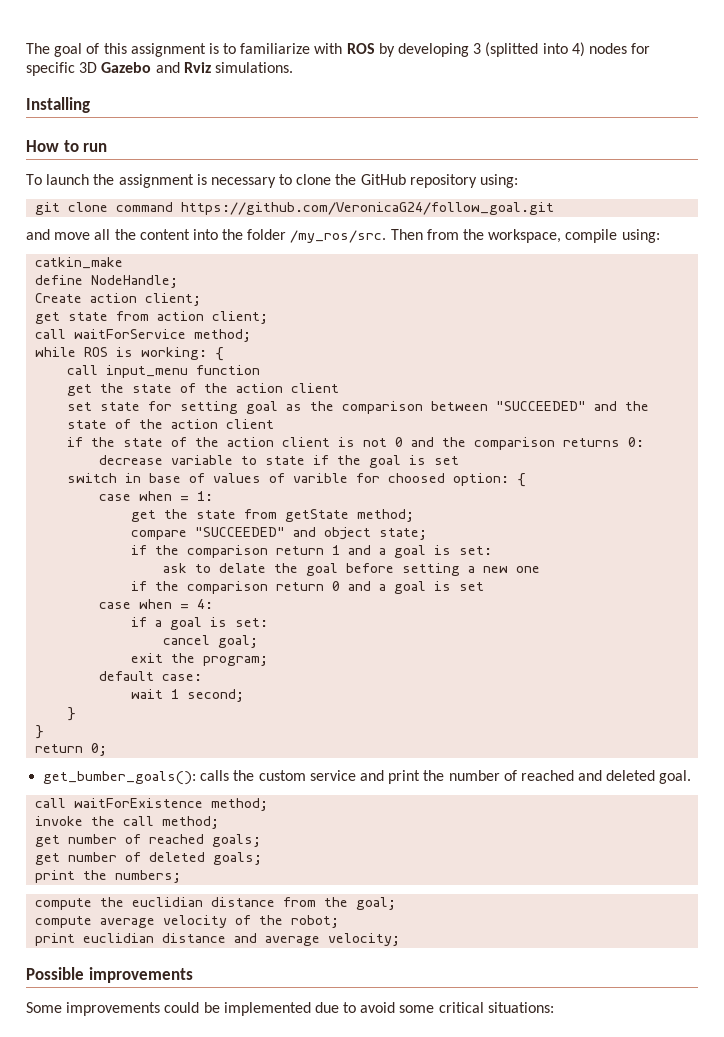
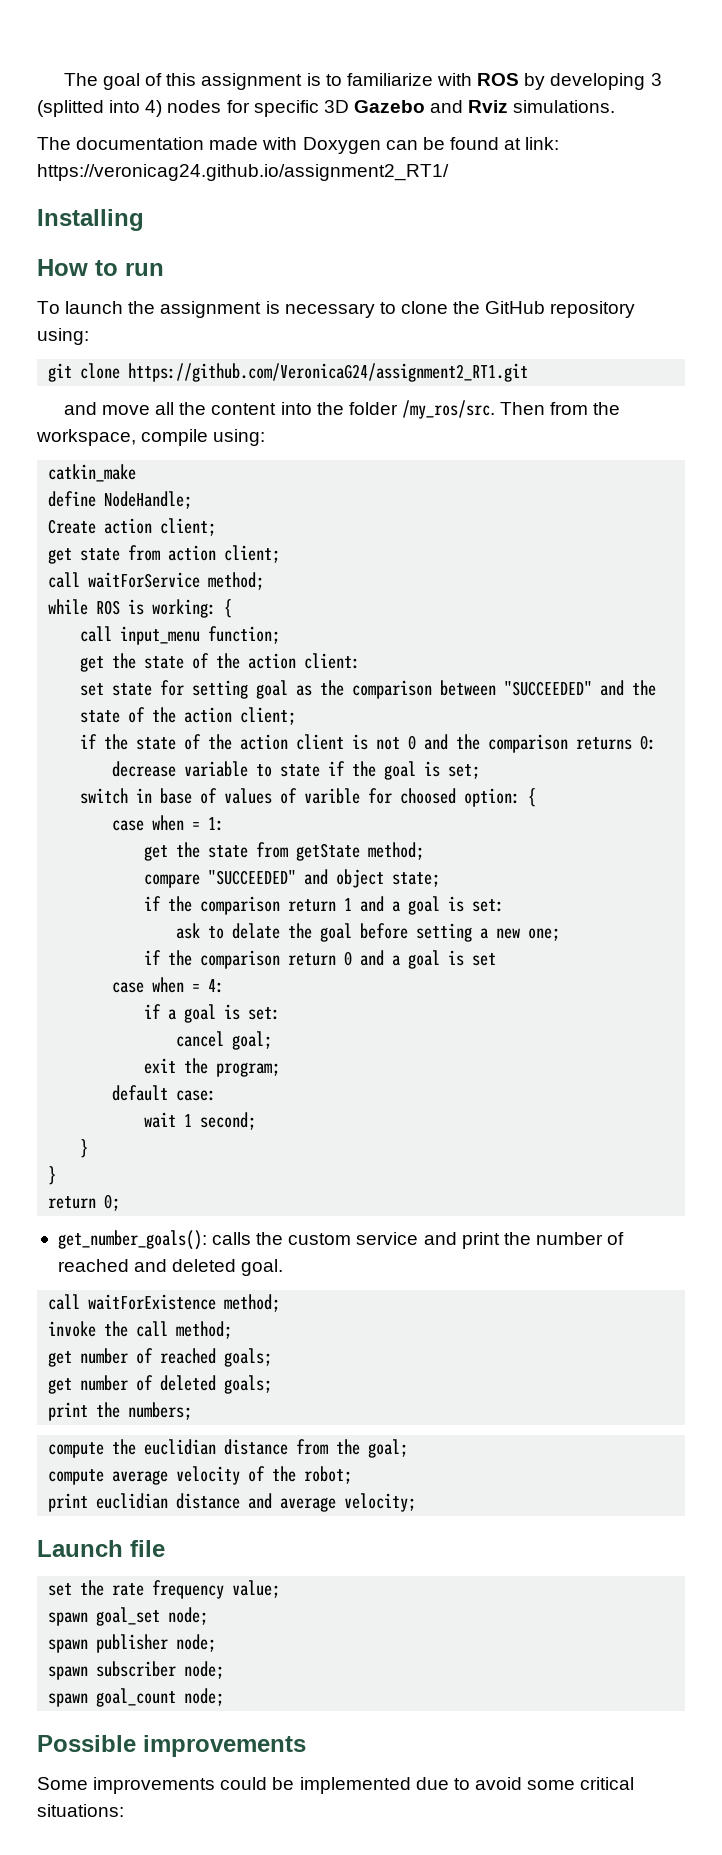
+ The documentation made with Doxygen can be found at link: https://veronicag24.github.io/assignment2_RT1/
- git clone command https://github.com/VeronicaG24/follow_goal.git
+ git clone https://github.com/VeronicaG24/assignment2_RT1.git
- call input_menu function
+ call input_menu function;
- get the state of the action client
+ get the state of the action client:
- set state for setting goal as the comparison between "SUCCEEDED" and the state of the action client
+ set state for setting goal as the comparison between "SUCCEEDED" and the state of the action client;
- decrease variable to state if the goal is set
+ decrease variable to state if the goal is set;
- ask to delate the goal before setting a new one
+ ask to delate the goal before setting a new one;
- get_bumber_goals(): calls the custom service and print the number of reached and deleted goal.
+ get_number_goals(): calls the custom service and print the number of reached and deleted goal.
+ Launch file
+ set the rate frequency value;
+ spawn goal_set node;
+ spawn publisher node;
+ spawn subscriber node;
+ spawn goal_count node;

